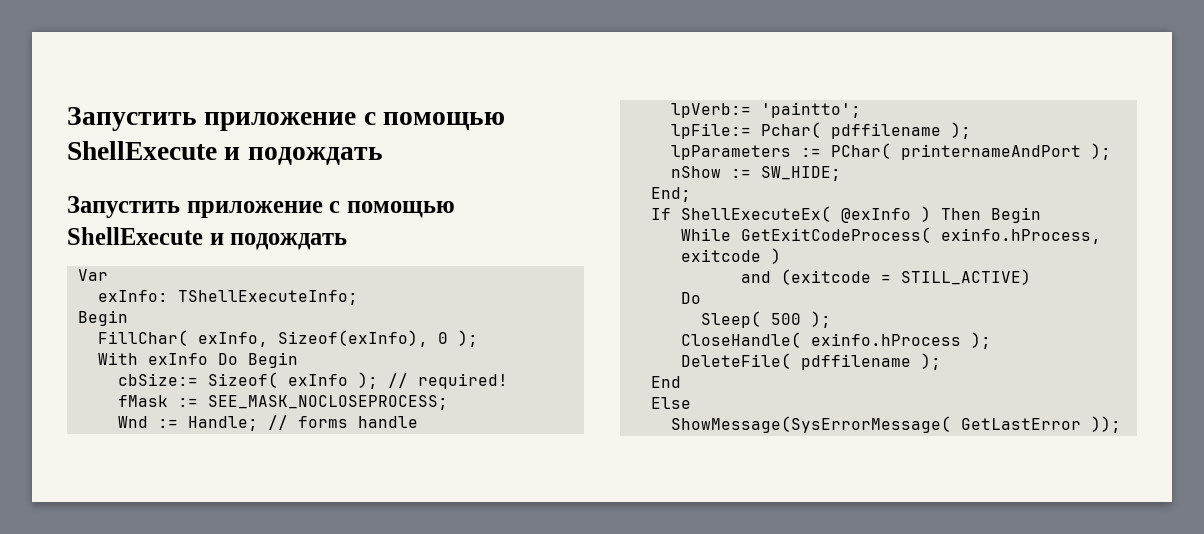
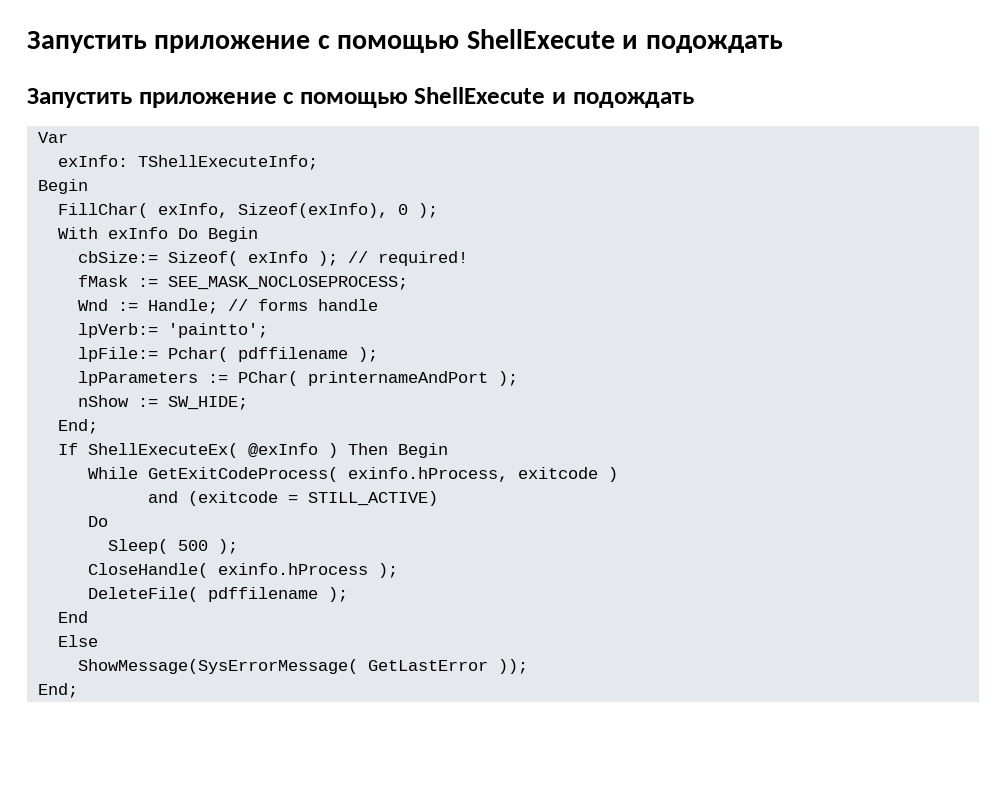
  ShowMessage(SysErrorMessage( GetLastError ));
+ End;

